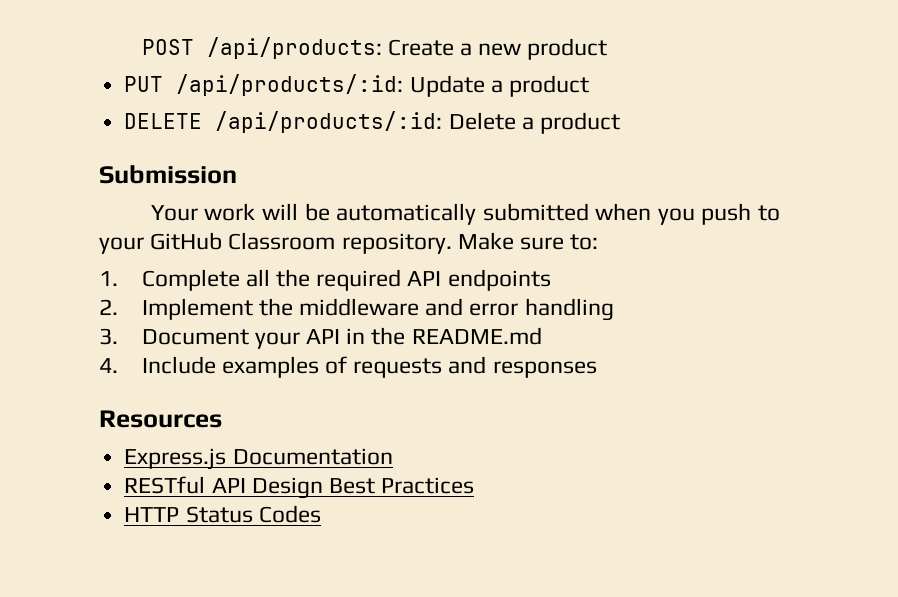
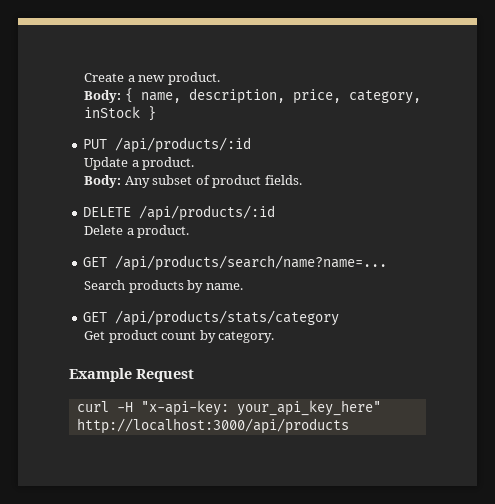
- POST /api/products: Create a new product
+ Create a new product.
+ Body: { name, description, price, category, inStock }
- PUT /api/products/:id: Update a product
+ PUT /api/products/:id
+ Update a product.
+ Body: Any subset of product fields.
- DELETE /api/products/:id: Delete a product
- Submission
- Your work will be automatically submitted when you push to your GitHub Classroom repository. Make sure to:
- 1. Complete all the required API endpoints
- 2. Implement the middleware and error handling
- 3. Document your API in the README.md
- 4. Include examples of requests and responses
- Resources
- Express.js Documentation
- RESTful API Design Best Practices
- HTTP Status Codes
+ DELETE /api/products/:id
+ Delete a product.
+ GET /api/products/search/name?name=...
+ Search products by name.
+ GET /api/products/stats/category
+ Get product count by category.
+ Example Request
+ curl -H "x-api-key: your_api_key_here" http://localhost:3000/api/products

